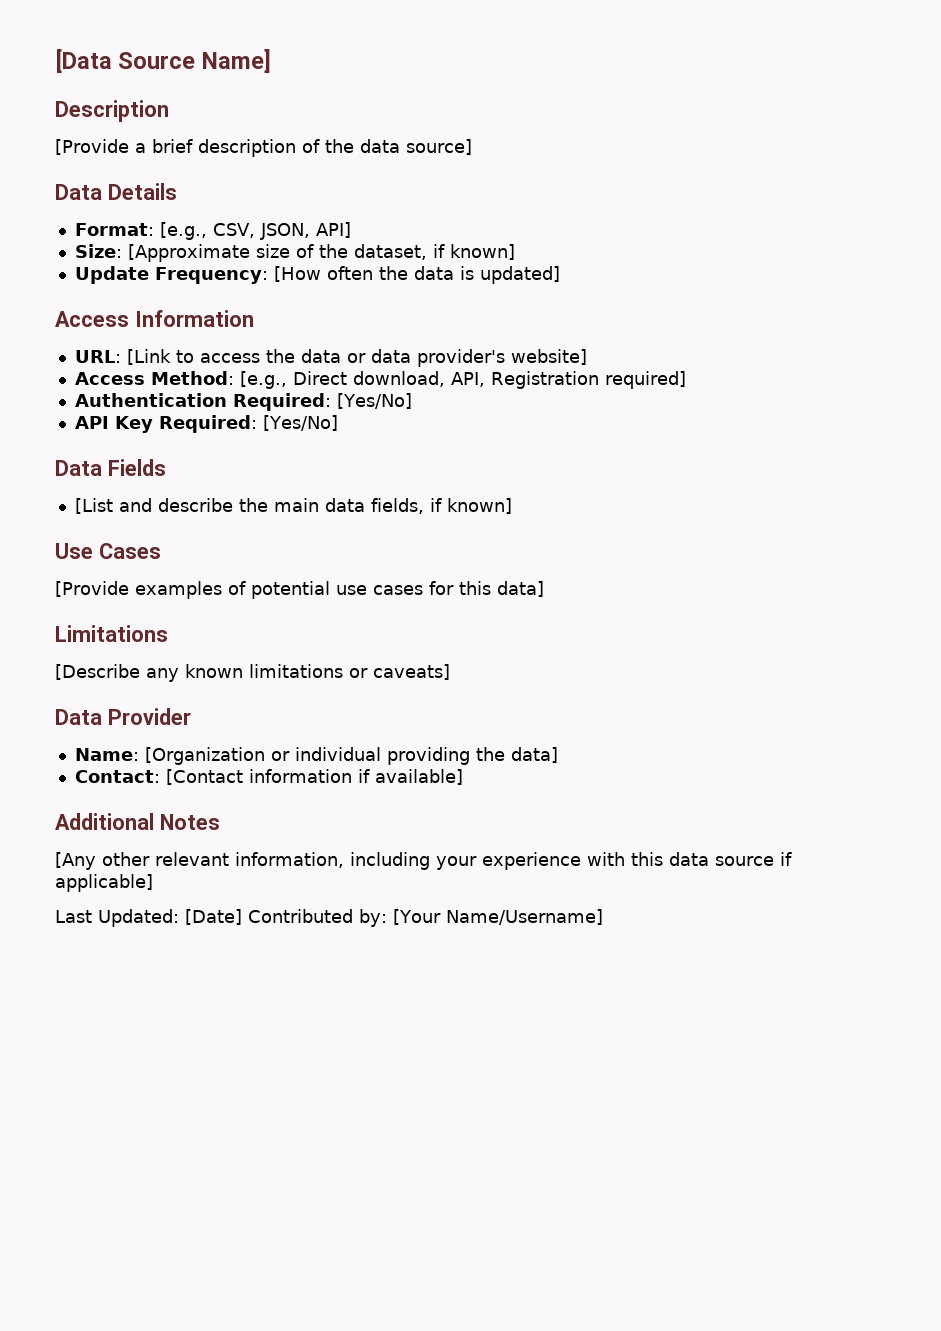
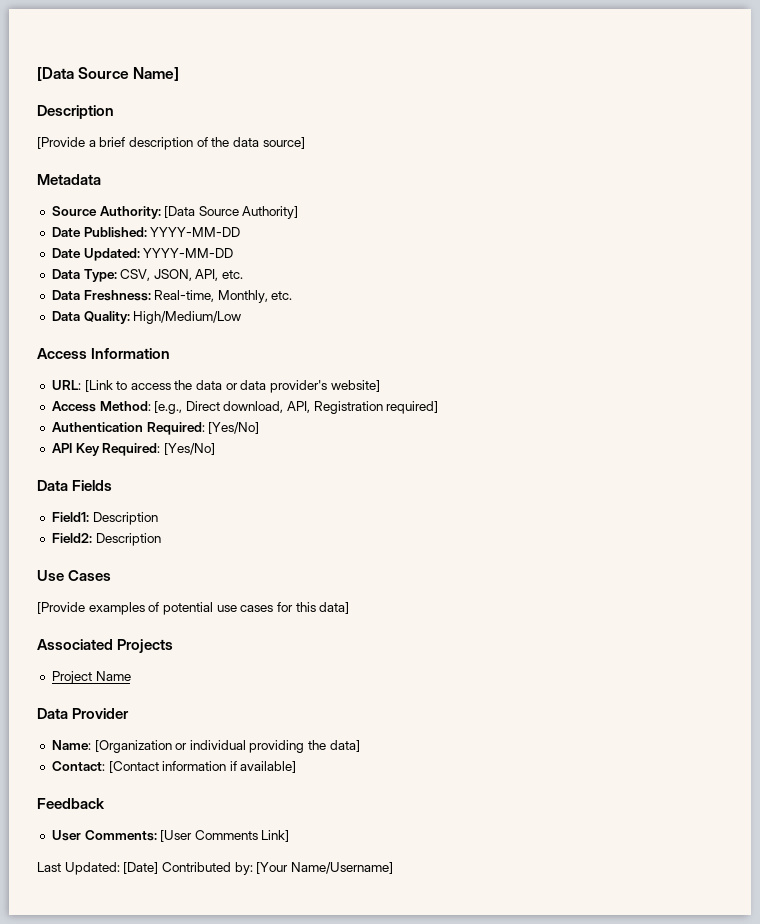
- Data Details
- Format: [e.g., CSV, JSON, API]
- Size: [Approximate size of the dataset, if known]
- Update Frequency: [How often the data is updated]
+ Metadata
+ Source Authority: [Data Source Authority]
+ Date Published: YYYY-MM-DD
+ Date Updated: YYYY-MM-DD
+ Data Type: CSV, JSON, API, etc.
+ Data Freshness: Real-time, Monthly, etc.
+ Data Quality: High/Medium/Low
- [List and describe the main data fields, if known]
+ Field1: Description
+ Field2: Description
- Limitations
- [Describe any known limitations or caveats]
+ Associated Projects
+ Project Name
- Additional Notes
- [Any other relevant information, including your experience with this data source if applicable]
+ Feedback
+ User Comments: [User Comments Link]

